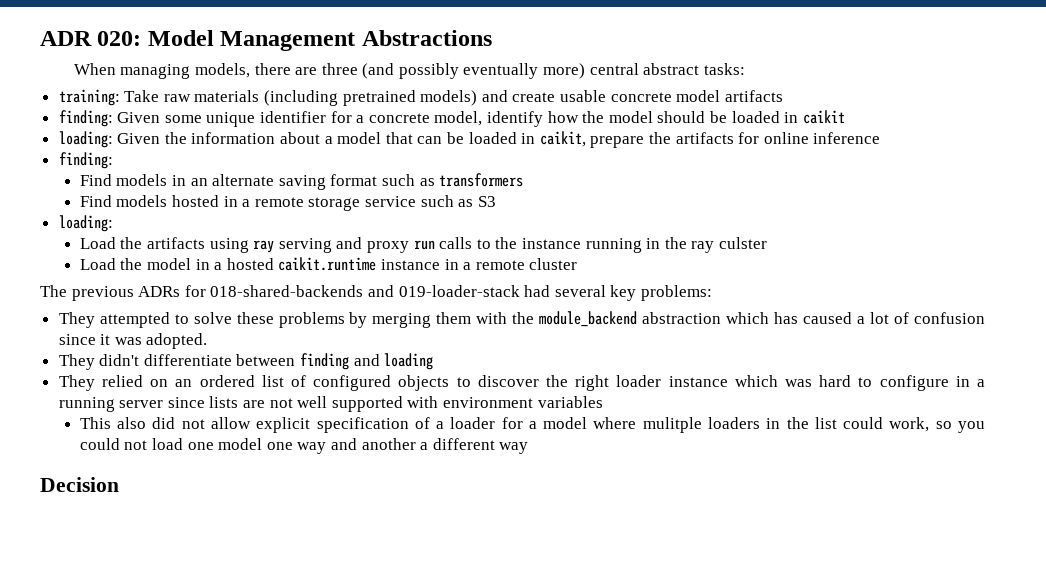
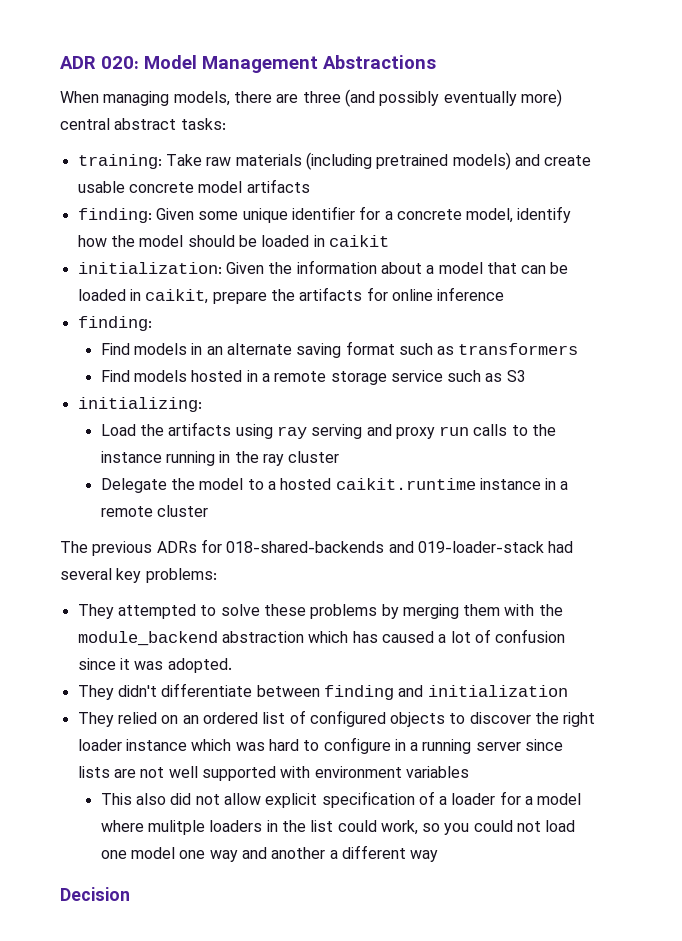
- loading: Given the information about a model that can be loaded in caikit, prepare the artifacts for online inference
+ initialization: Given the information about a model that can be loaded in caikit, prepare the artifacts for online inference
  Find models hosted in a remote storage service such as S3
- loading:
+ initializing:
- Load the artifacts using ray serving and proxy run calls to the instance running in the ray culster
- Load the model in a hosted caikit.runtime instance in a remote cluster
+ Load the artifacts using ray serving and proxy run calls to the instance running in the ray cluster
+ Delegate the model to a hosted caikit.runtime instance in a remote cluster
- They didn't differentiate between finding and loading
+ They didn't differentiate between finding and initialization

